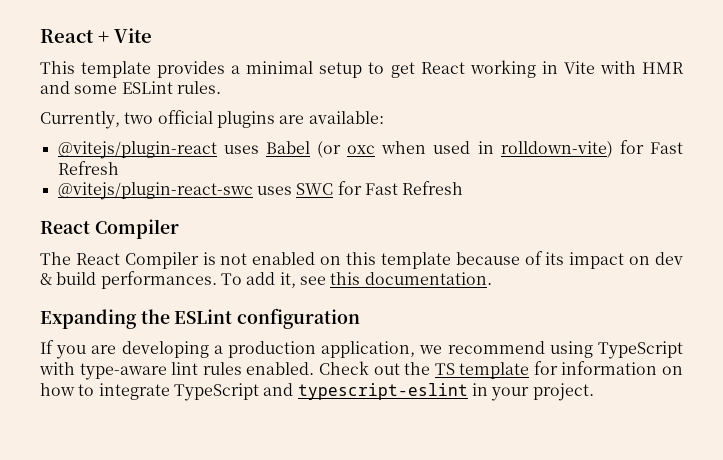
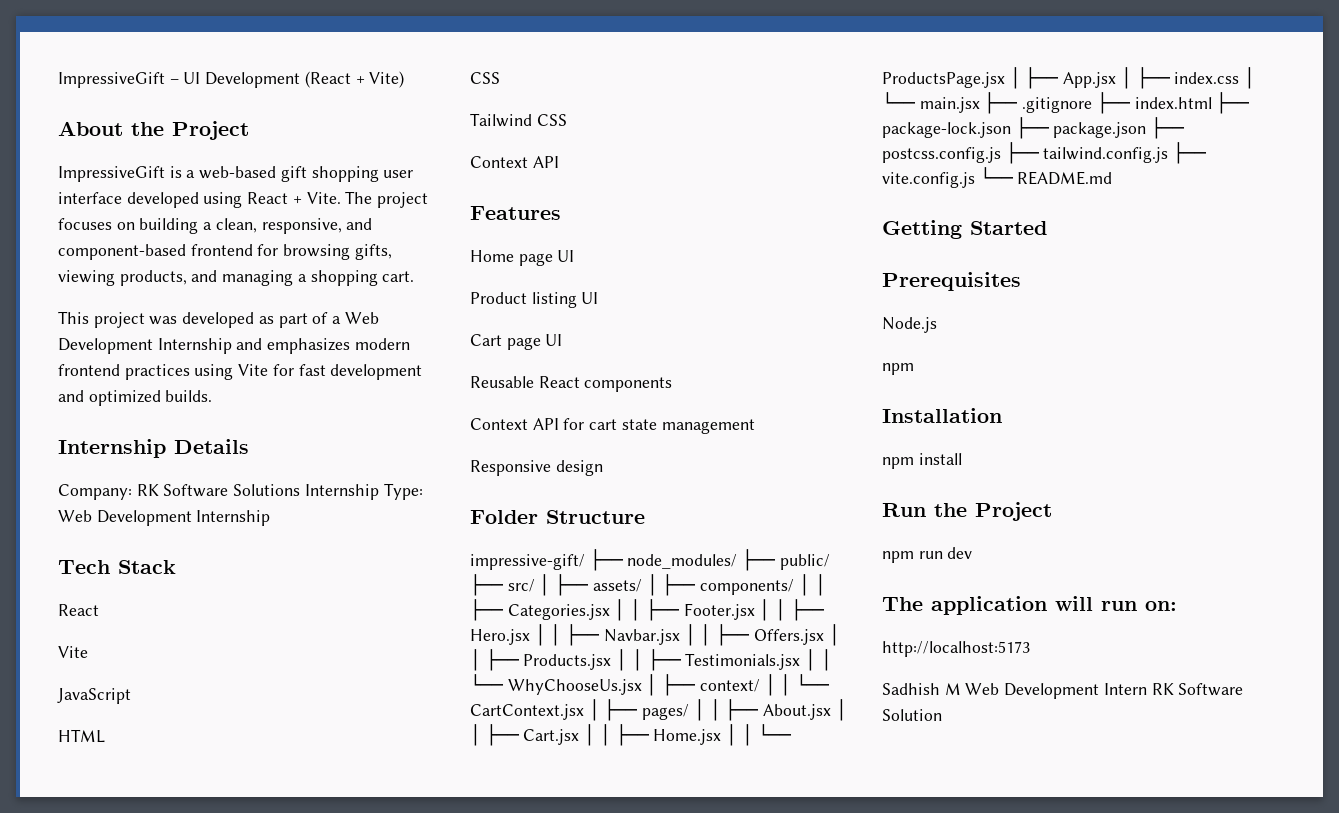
- React + Vite
- This template provides a minimal setup to get React working in Vite with HMR and some ESLint rules.
- Currently, two official plugins are available:
- @vitejs/plugin-react uses Babel (or oxc when used in rolldown-vite) for Fast Refresh
- @vitejs/plugin-react-swc uses SWC for Fast Refresh
- React Compiler
- The React Compiler is not enabled on this template because of its impact on dev & build performances. To add it, see this documentation.
- Expanding the ESLint configuration
- If you are developing a production application, we recommend using TypeScript with type-aware lint rules enabled. Check out the TS template for information on how to integrate TypeScript and typescript-eslint in your project.
+ ImpressiveGift – UI Development (React + Vite)
+ About the Project
+ ImpressiveGift is a web-based gift shopping user interface developed using React + Vite. The project focuses on building a clean, responsive, and component-based frontend for browsing gifts, viewing products, and managing a shopping cart.
+ This project was developed as part of a Web Development Internship and emphasizes modern frontend practices using Vite for fast development and optimized builds.
+ Internship Details
+ Company: RK Software Solutions Internship Type: Web Development Internship
+ Tech Stack
+ React
+ Vite
+ JavaScript
+ HTML
+ CSS
+ Tailwind CSS
+ Context API
+ Features
+ Home page UI
+ Product listing UI
+ Cart page UI
+ Reusable React components
+ Context API for cart state management
+ Responsive design
+ Folder Structure
+ impressive-gift/ ├── node_modules/ ├── public/ ├── src/ │ ├── assets/ │ ├── components/ │ │ ├── Categories.jsx │ │ ├── Footer.jsx │ │ ├── Hero.jsx │ │ ├── Navbar.jsx │ │ ├── Offers.jsx │ │ ├── Products.jsx │ │ ├── Testimonials.jsx │ │ └── WhyChooseUs.jsx │ ├── context/ │ │ └── CartContext.jsx │ ├── pages/ │ │ ├── About.jsx │ │ ├── Cart.jsx │ │ ├── Home.jsx │ │ └── ProductsPage.jsx │ ├── App.jsx │ ├── index.css │ └── main.jsx ├── .gitignore ├── index.html ├── package-lock.json ├── package.json ├── postcss.config.js ├── tailwind.config.js ├── vite.config.js └── README.md
+ Getting Started
+ Prerequisites
+ Node.js
+ npm
+ Installation
+ npm install
+ Run the Project
+ npm run dev
+ The application will run on:
+ http://localhost:5173
+ Sadhish M Web Development Intern RK Software Solution

